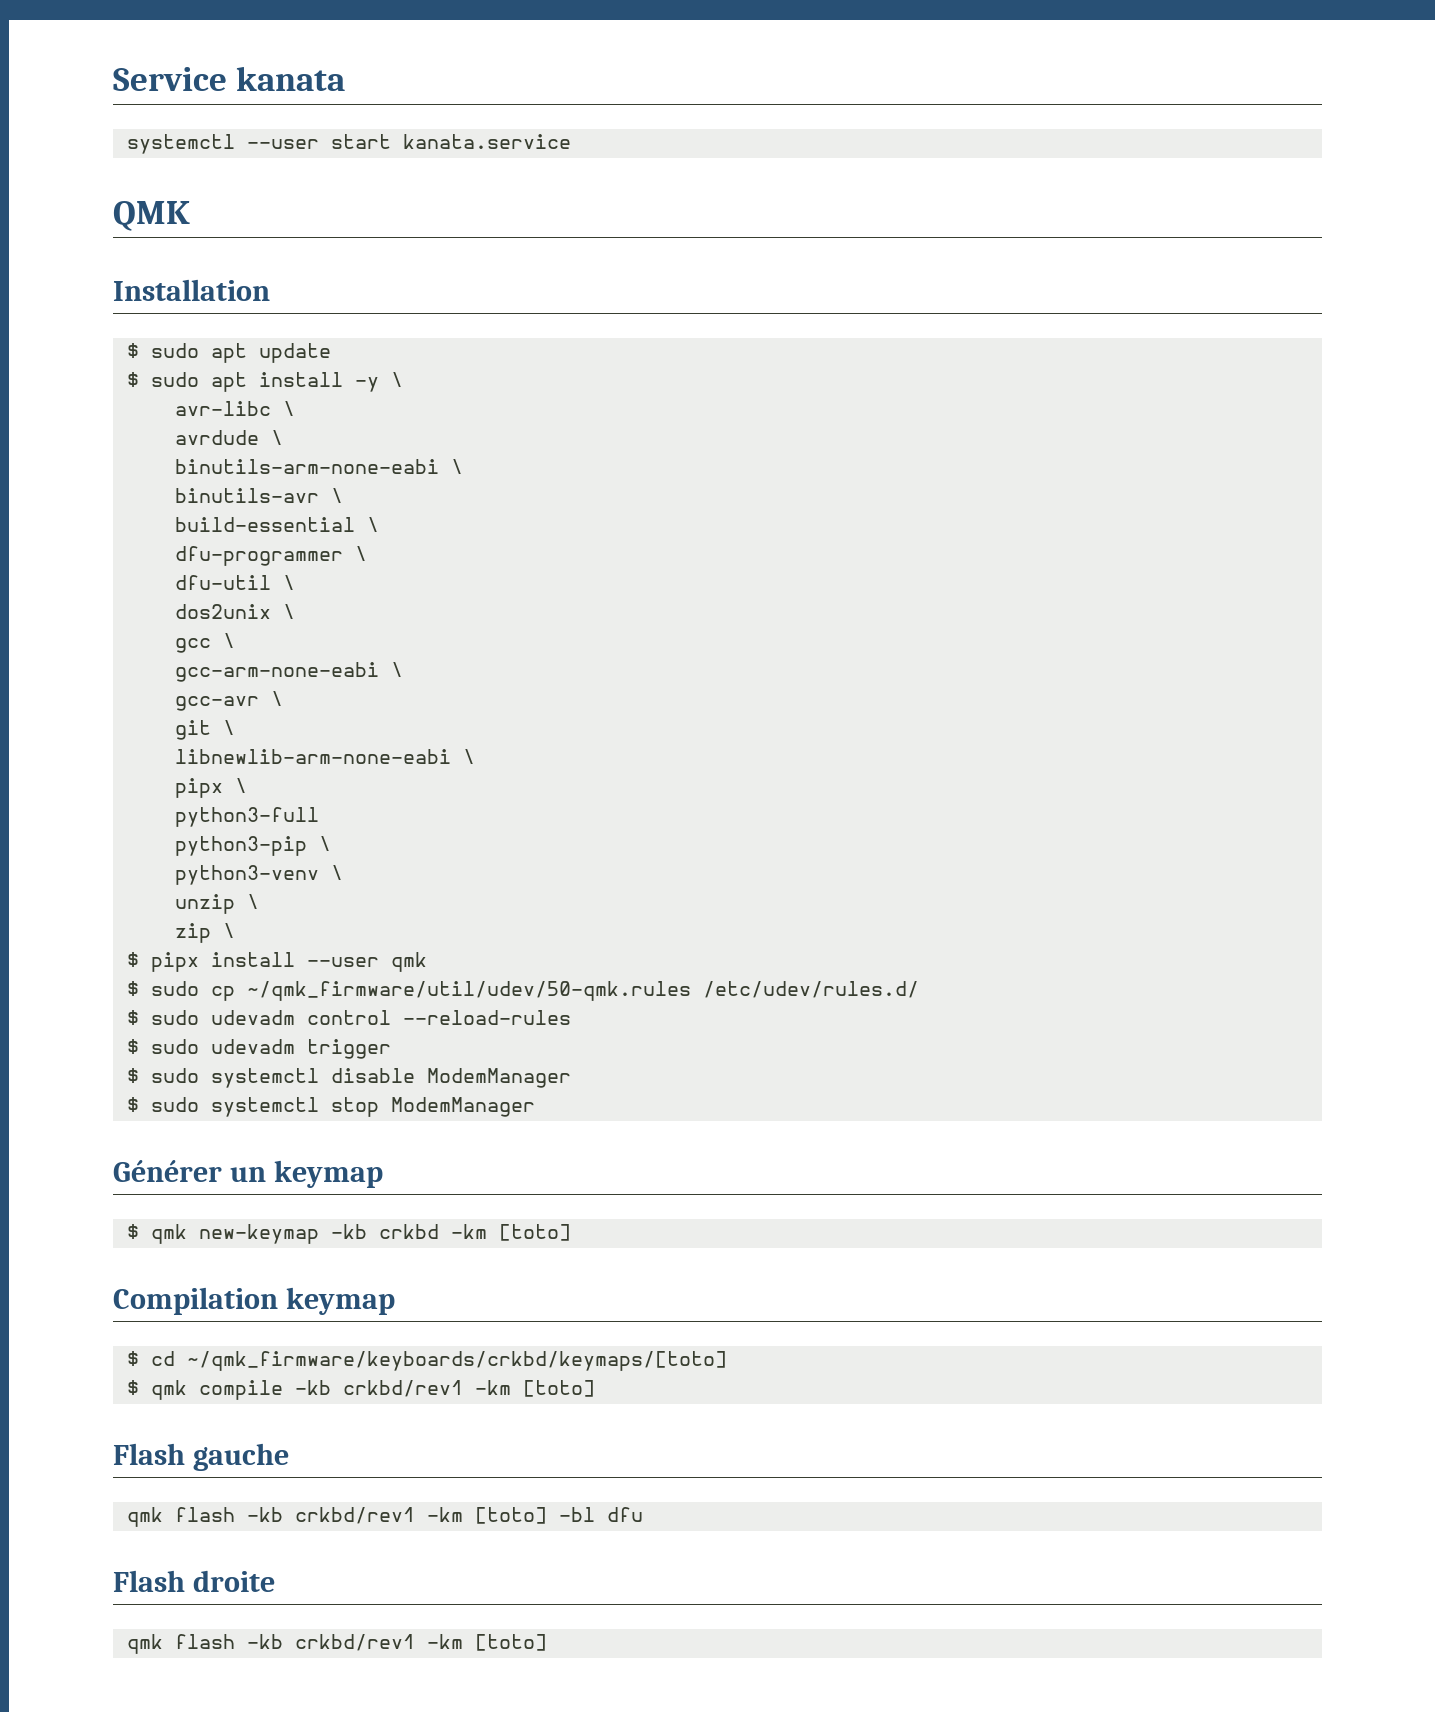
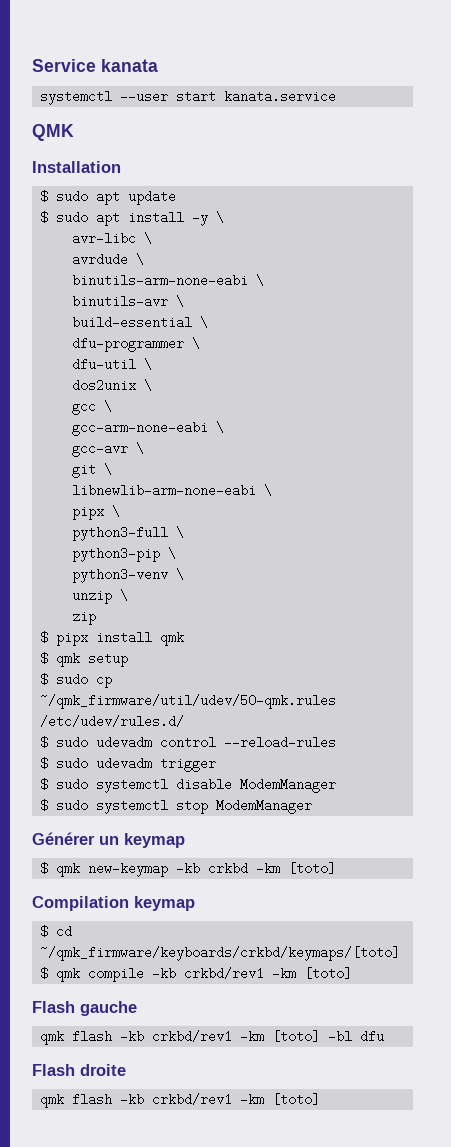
- python3-full
+ python3-full \
- zip \
+ zip
- $ pipx install --user qmk
+ $ pipx install qmk
+ $ qmk setup

